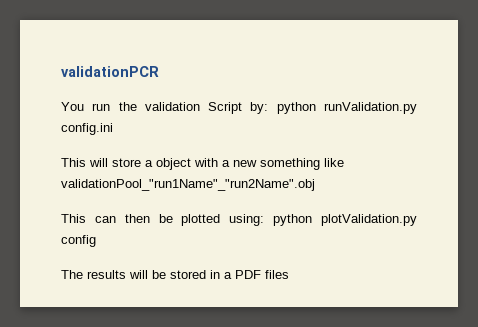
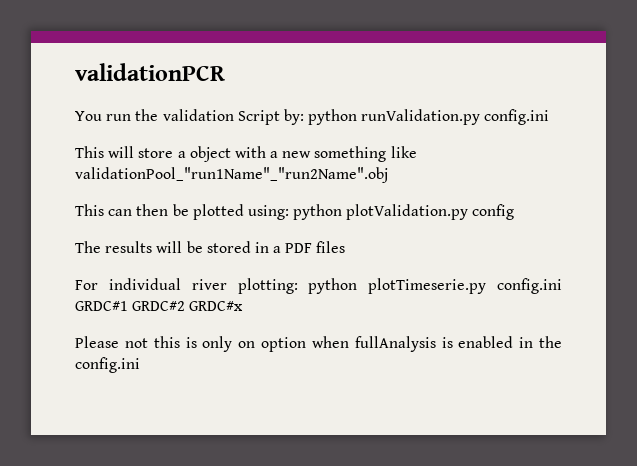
+ For individual river plotting: python plotTimeserie.py config.ini GRDC#1 GRDC#2 GRDC#x
+ Please not this is only on option when fullAnalysis is enabled in the config.ini

